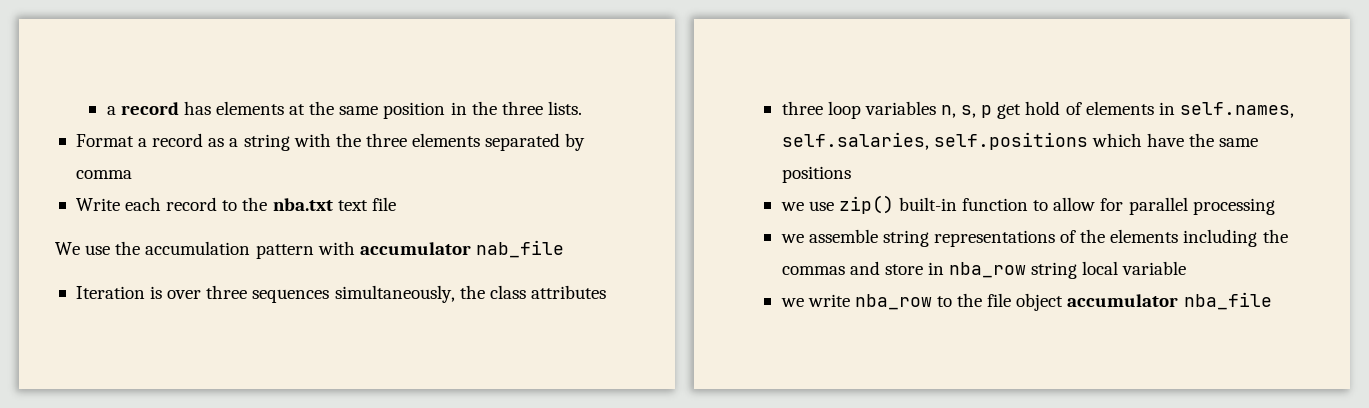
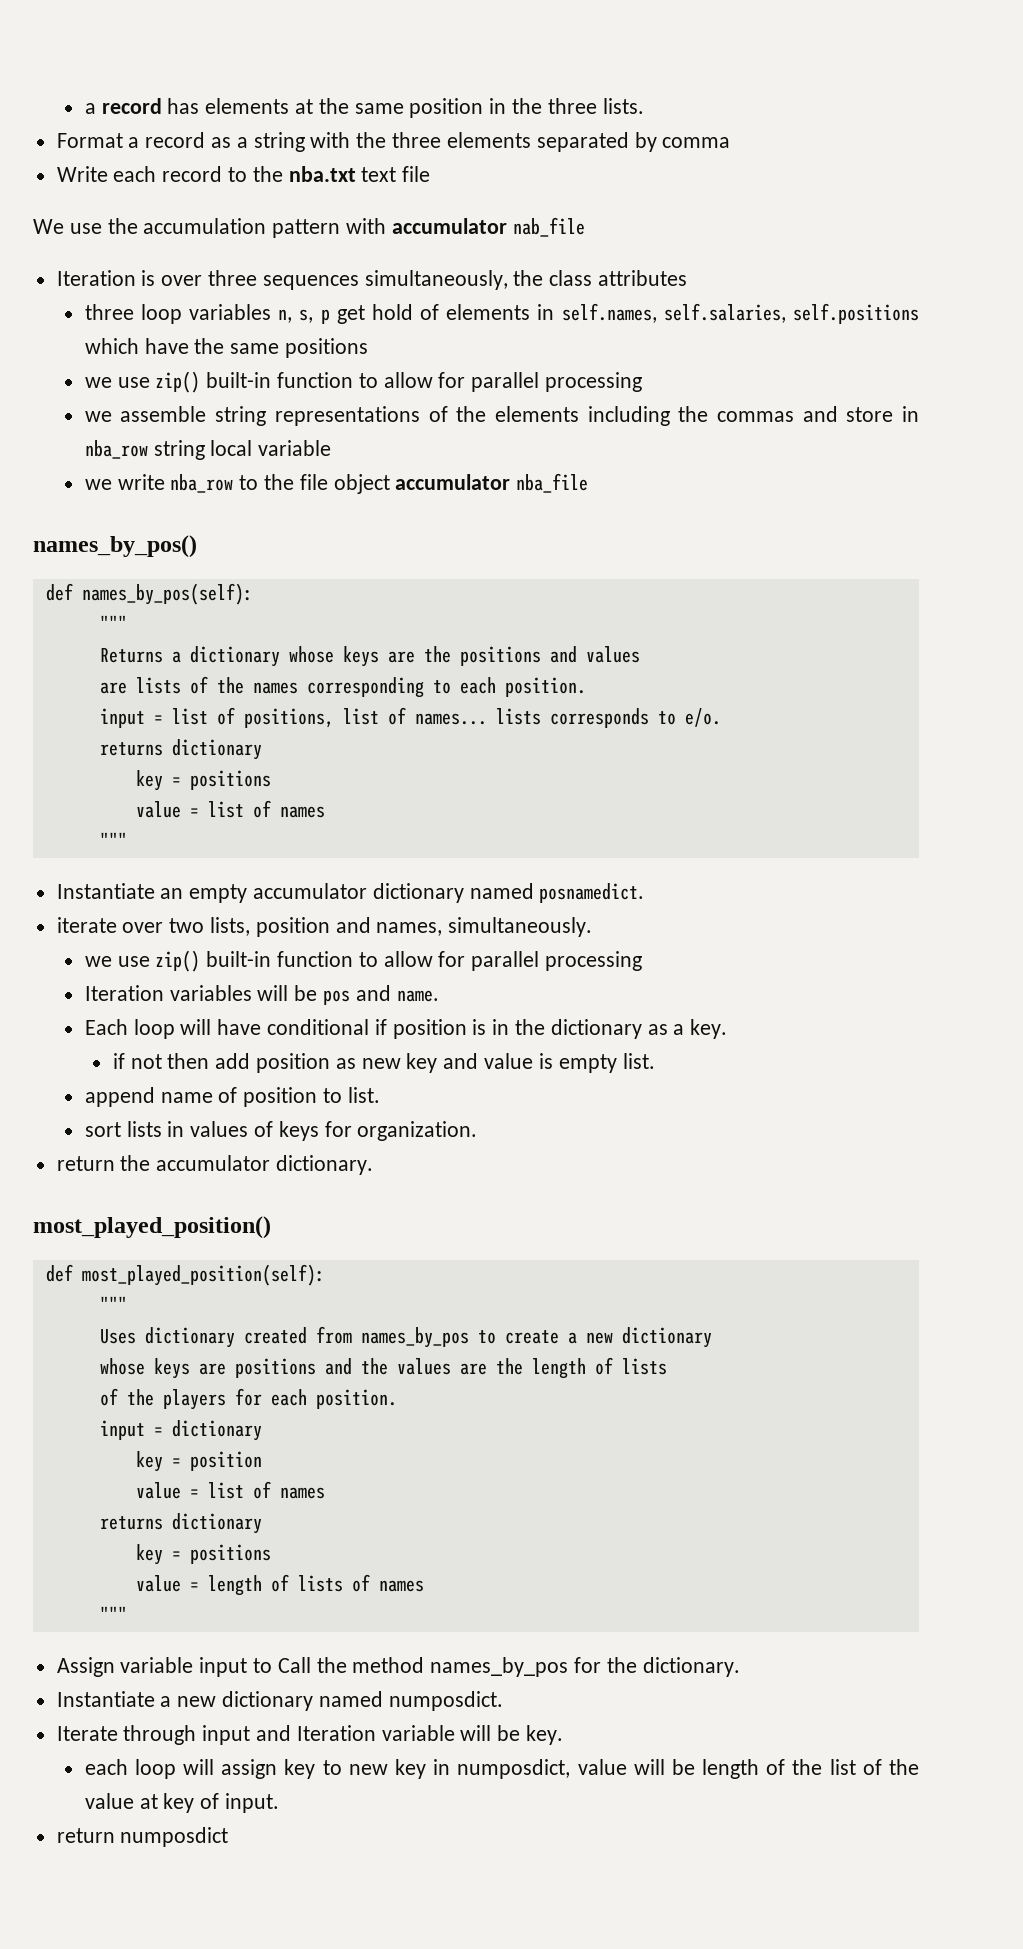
+ names_by_pos()
+ def names_by_pos(self):
+ """
+ Returns a dictionary whose keys are the positions and values
+ are lists of the names corresponding to each position.
+ input = list of positions, list of names... lists corresponds to e/o.
+ returns dictionary
+ key = positions
+ value = list of names
+ """
+ Instantiate an empty accumulator dictionary named posnamedict.
+ iterate over two lists, position and names, simultaneously.
+ we use zip() built-in function to allow for parallel processing
+ Iteration variables will be pos and name.
+ Each loop will have conditional if position is in the dictionary as a key.
+ if not then add position as new key and value is empty list.
+ append name of position to list.
+ sort lists in values of keys for organization.
+ return the accumulator dictionary.
+ most_played_position()
+ def most_played_position(self):
+ """
+ Uses dictionary created from names_by_pos to create a new dictionary
+ whose keys are positions and the values are the length of lists
+ of the players for each position.
+ input = dictionary
+ key = position
+ value = list of names
+ returns dictionary
+ key = positions
+ value = length of lists of names
+ """
+ Assign variable input to Call the method names_by_pos for the dictionary.
+ Instantiate a new dictionary named numposdict.
+ Iterate through input and Iteration variable will be key.
+ each loop will assign key to new key in numposdict, value will be length of the list of the value at key of input.
+ return numposdict

